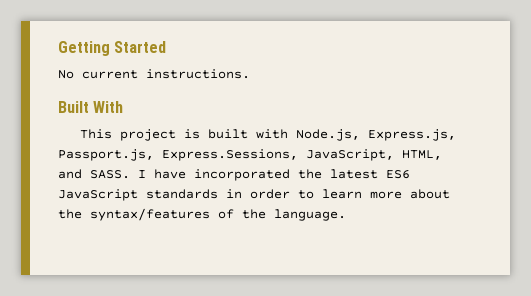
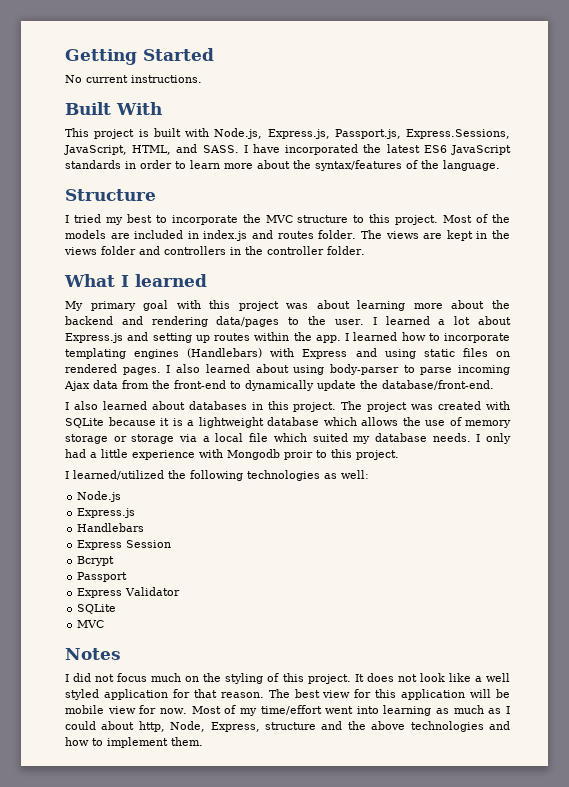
+ Structure
+ I tried my best to incorporate the MVC structure to this project. Most of the models are included in index.js and routes folder. The views are kept in the views folder and controllers in the controller folder.
+ What I learned
+ My primary goal with this project was about learning more about the backend and rendering data/pages to the user. I learned a lot about Express.js and setting up routes within the app. I learned how to incorporate templating engines (Handlebars) with Express and using static files on rendered pages. I also learned about using body-parser to parse incoming Ajax data from the front-end to dynamically update the database/front-end.
+ I also learned about databases in this project. The project was created with SQLite because it is a lightweight database which allows the use of memory storage or storage via a local file which suited my database needs. I only had a little experience with Mongodb proir to this project.
+ I learned/utilized the following technologies as well:
+ Node.js
+ Express.js
+ Handlebars
+ Express Session
+ Bcrypt
+ Passport
+ Express Validator
+ SQLite
+ MVC
+ Notes
+ I did not focus much on the styling of this project. It does not look like a well styled application for that reason. The best view for this application will be mobile view for now. Most of my time/effort went into learning as much as I could about http, Node, Express, structure and the above technologies and how to implement them.

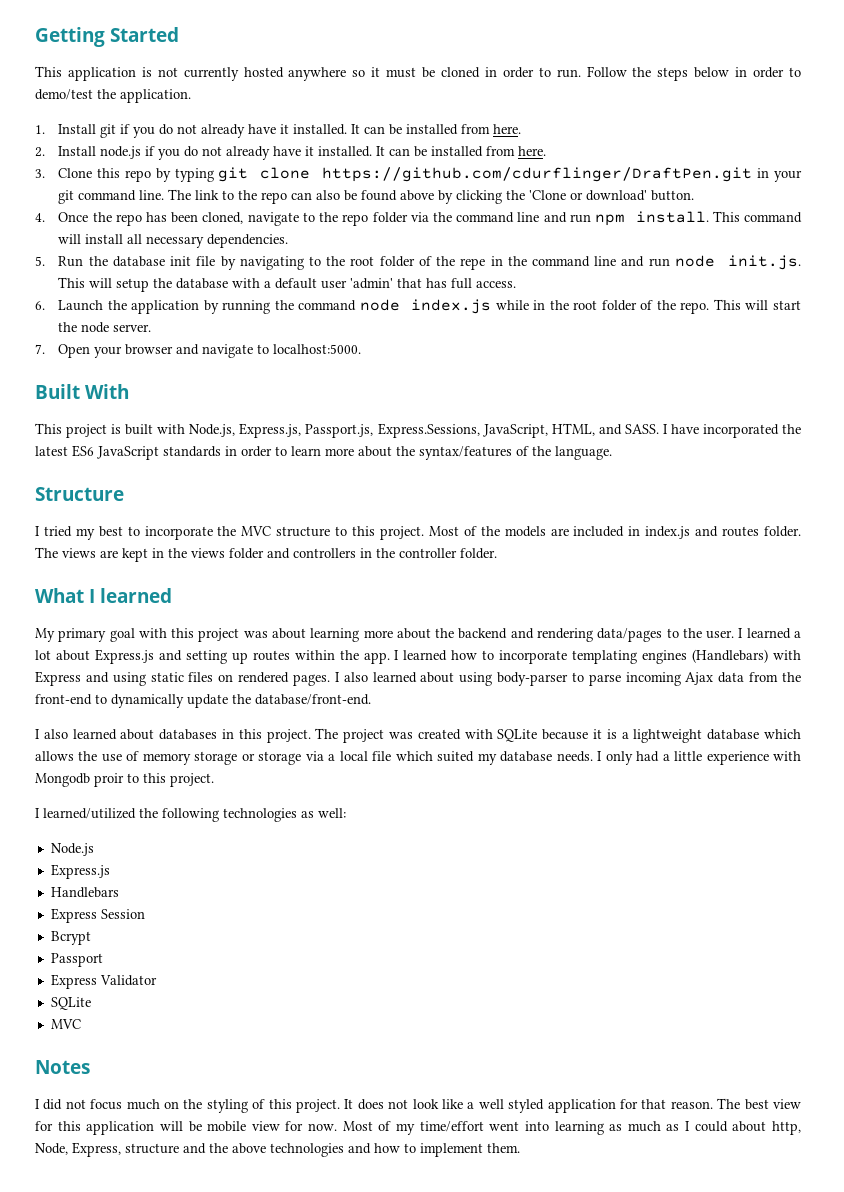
- No current instructions.
+ This application is not currently hosted anywhere so it must be cloned in order to run. Follow the steps below in order to demo/test the application.
+ 1. Install git if you do not already have it installed. It can be installed from here.
+ 2. Install node.js if you do not already have it installed. It can be installed from here.
+ 3. Clone this repo by typing git clone https://github.com/cdurflinger/DraftPen.git in your git command line. The link to the repo can also be found above by clicking the 'Clone or download' button.
+ 4. Once the repo has been cloned, navigate to the repo folder via the command line and run npm install. This command will install all necessary dependencies.
+ 5. Run the database init file by navigating to the root folder of the repe in the command line and run node init.js. This will setup the database with a default user 'admin' that has full access.
+ 6. Launch the application by running the command node index.js while in the root folder of the repo. This will start the node server.
+ 7. Open your browser and navigate to localhost:5000.

